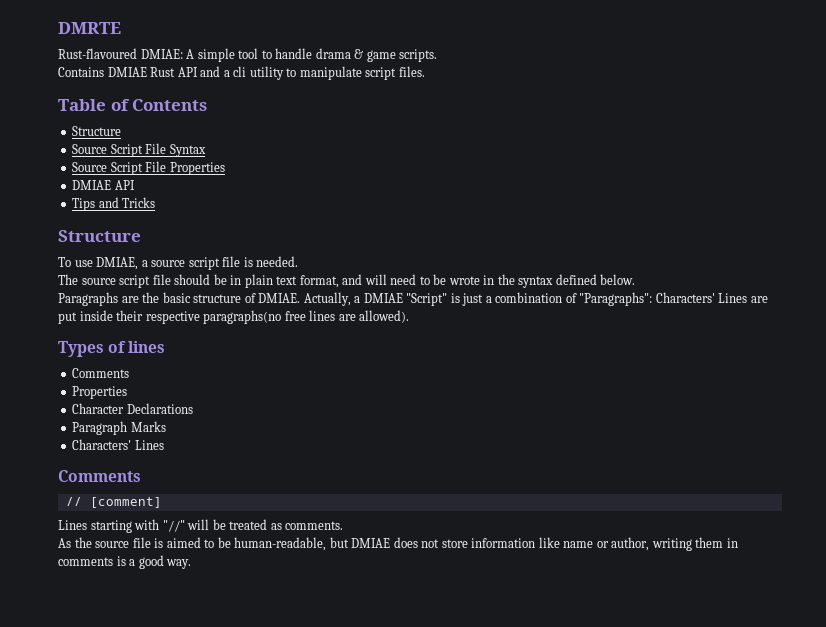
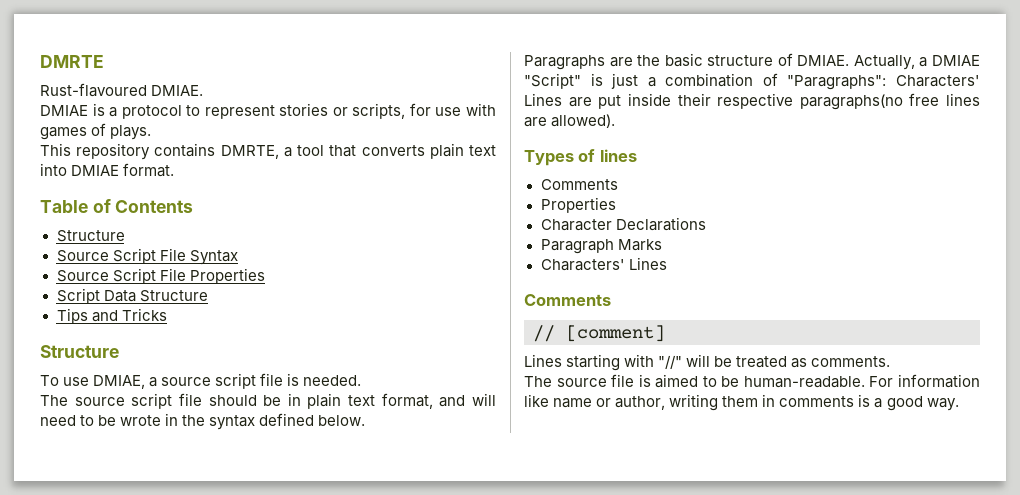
- Rust-flavoured DMIAE: A simple tool to handle drama & game scripts.
- Contains DMIAE Rust API and a cli utility to manipulate script files.
+ Rust-flavoured DMIAE.
+ DMIAE is a protocol to represent stories or scripts, for use with games of plays.
+ This repository contains DMRTE, a tool that converts plain text into DMIAE format.
- DMIAE API
+ Script Data Structure
- As the source file is aimed to be human-readable, but DMIAE does not store information like name or author, writing them in comments is a good way.
+ The source file is aimed to be human-readable. For information like name or author, writing them in comments is a good way.

